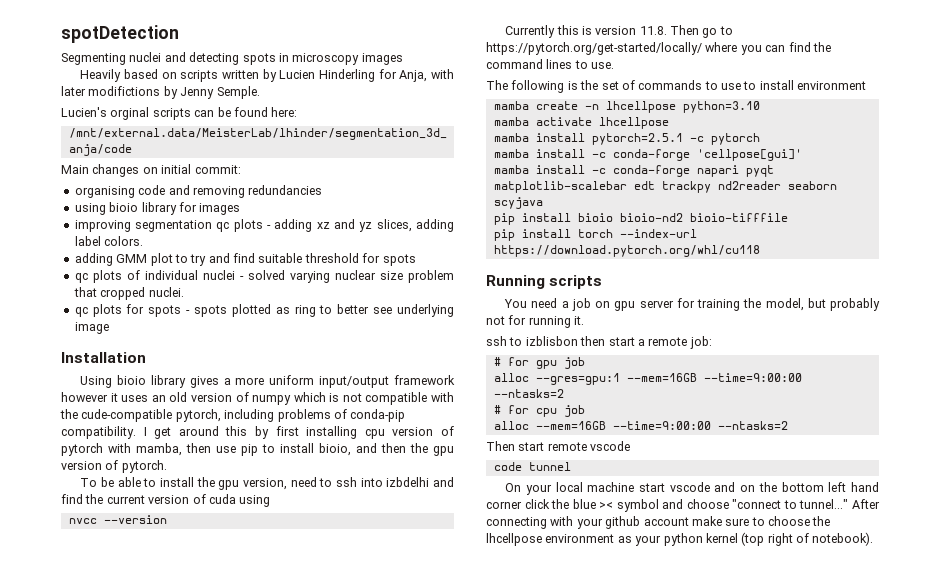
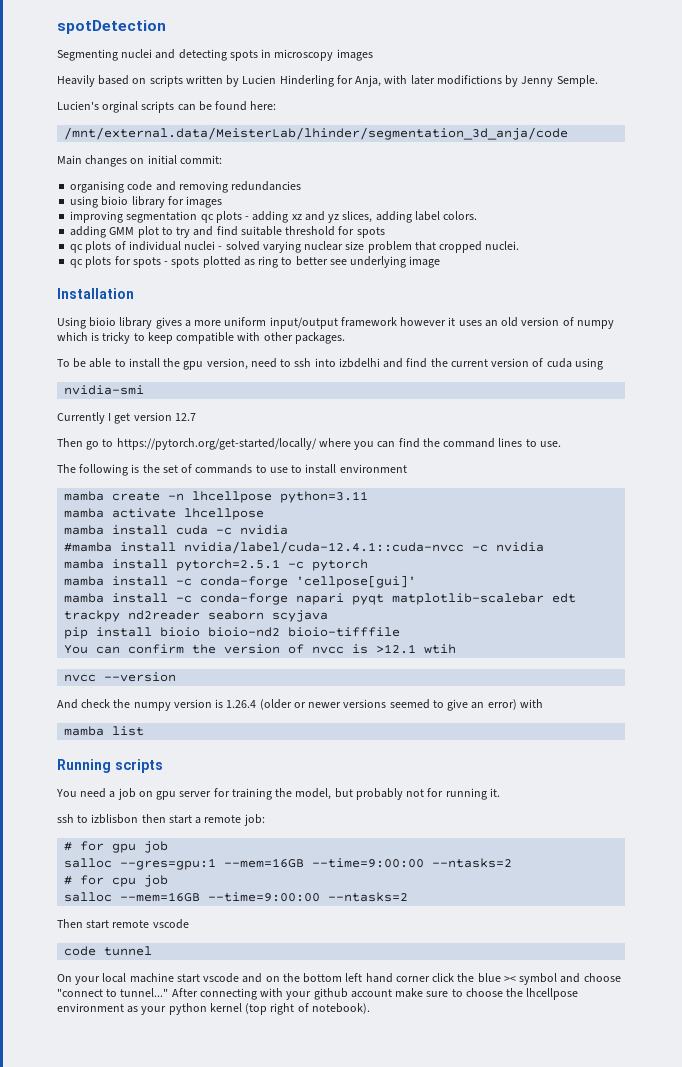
- Using bioio library gives a more uniform input/output framework however it uses an old version of numpy which is not compatible with the cude-compatible pytorch, including problems of conda-pip compatibility. I get around this by first installing cpu version of pytorch with mamba, then use pip to install bioio, and then the gpu version of pytorch.
+ Using bioio library gives a more uniform input/output framework however it uses an old version of numpy which is tricky to keep compatible with other packages.
- nvcc --version
+ nvidia-smi
- Currently this is version 11.8. Then go to https://pytorch.org/get-started/locally/ where you can find the command lines to use.
+ Currently I get version 12.7
+ Then go to https://pytorch.org/get-started/locally/ where you can find the command lines to use.
- mamba create -n lhcellpose python=3.10
+ mamba create -n lhcellpose python=3.11
+ mamba install cuda -c nvidia
+ #mamba install nvidia/label/cuda-12.4.1::cuda-nvcc -c nvidia
- pip install torch --index-url https://download.pytorch.org/whl/cu118
+ You can confirm the version of nvcc is >12.1 wtih
+ nvcc --version
+ And check the numpy version is 1.26.4 (older or newer versions seemed to give an error) with
+ mamba list
- alloc --gres=gpu:1 --mem=16GB --time=9:00:00 --ntasks=2
+ salloc --gres=gpu:1 --mem=16GB --time=9:00:00 --ntasks=2
- alloc --mem=16GB --time=9:00:00 --ntasks=2
+ salloc --mem=16GB --time=9:00:00 --ntasks=2

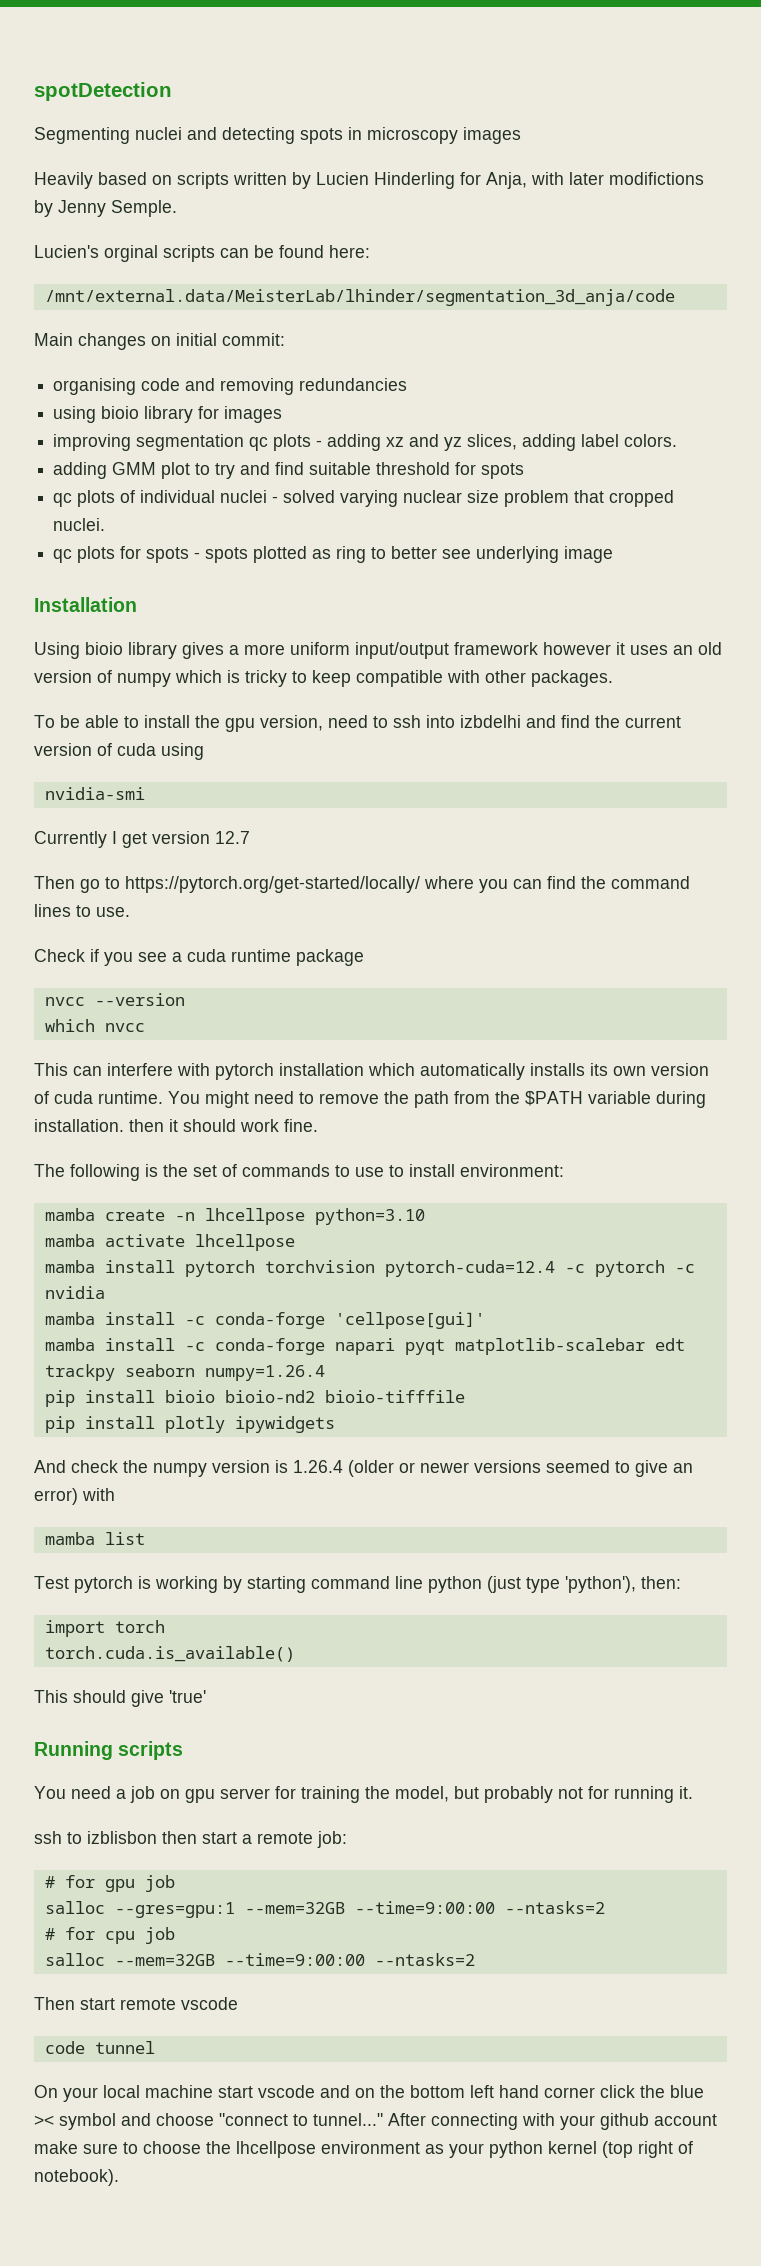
+ Check if you see a cuda runtime package
+ nvcc --version
+ which nvcc
+ This can interfere with pytorch installation which automatically installs its own version of cuda runtime. You might need to remove the path from the $PATH variable during installation. then it should work fine.
- The following is the set of commands to use to install environment
+ The following is the set of commands to use to install environment:
- mamba create -n lhcellpose python=3.11
+ mamba create -n lhcellpose python=3.10
- mamba install cuda -c nvidia
- #mamba install nvidia/label/cuda-12.4.1::cuda-nvcc -c nvidia
- mamba install pytorch=2.5.1 -c pytorch
+ mamba install pytorch torchvision pytorch-cuda=12.4 -c pytorch -c nvidia
- mamba install -c conda-forge napari pyqt matplotlib-scalebar edt trackpy nd2reader seaborn scyjava
+ mamba install -c conda-forge napari pyqt matplotlib-scalebar edt trackpy seaborn numpy=1.26.4
- You can confirm the version of nvcc is >12.1 wtih
- nvcc --version
+ pip install plotly ipywidgets
+ Test pytorch is working by starting command line python (just type 'python'), then:
+ import torch
+ torch.cuda.is_available()
+ This should give 'true'
- salloc --gres=gpu:1 --mem=16GB --time=9:00:00 --ntasks=2
+ salloc --gres=gpu:1 --mem=32GB --time=9:00:00 --ntasks=2
- salloc --mem=16GB --time=9:00:00 --ntasks=2
+ salloc --mem=32GB --time=9:00:00 --ntasks=2

